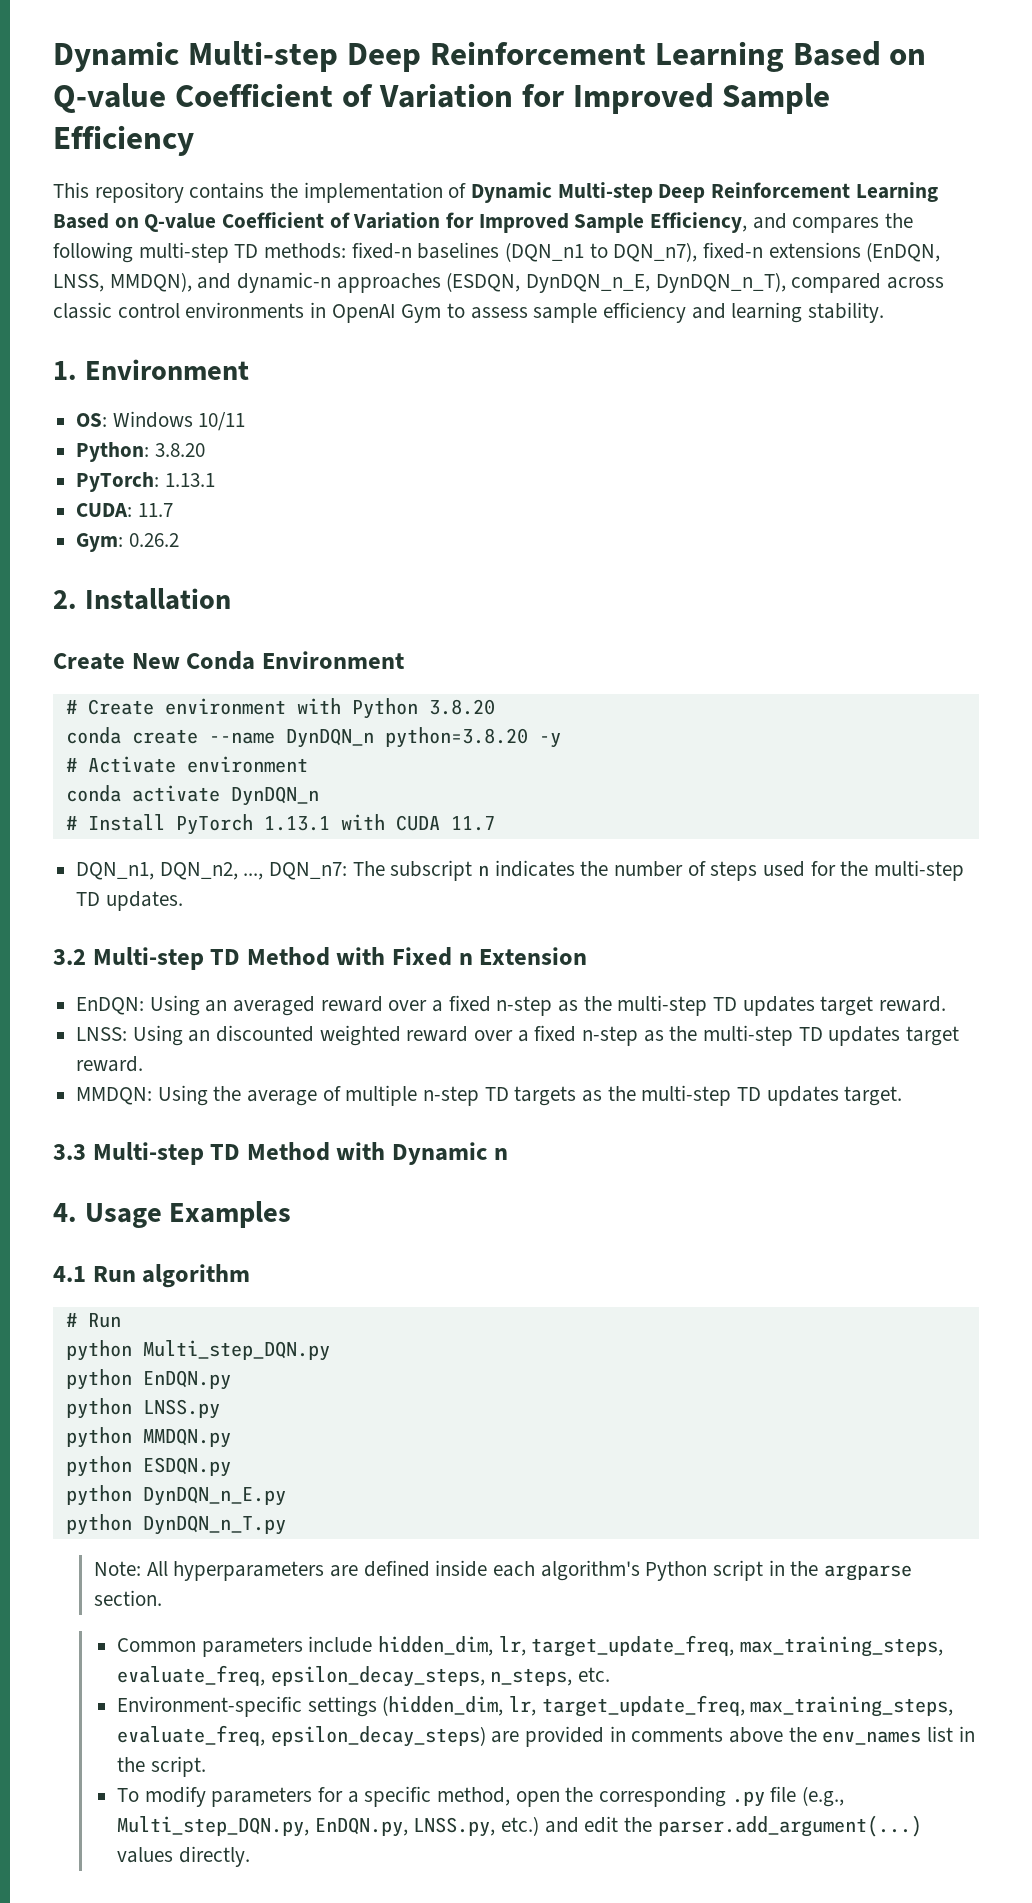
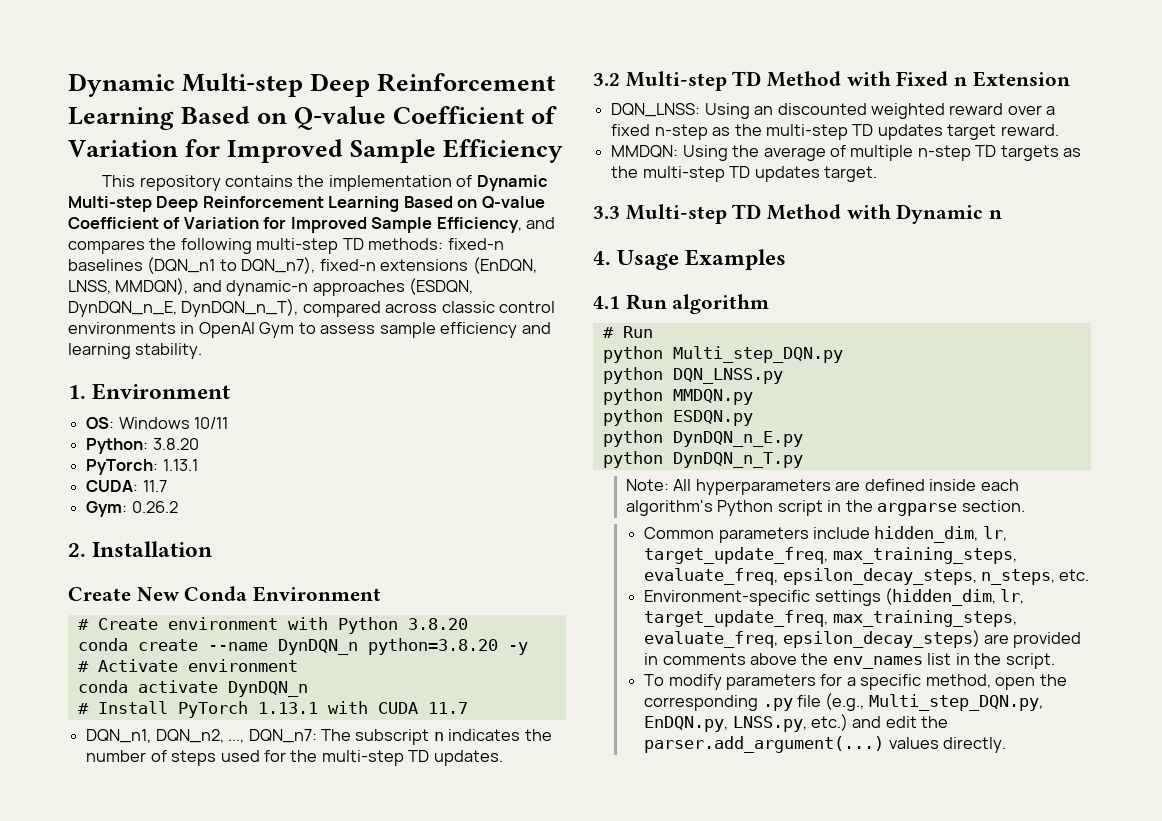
- EnDQN: Using an averaged reward over a fixed n-step as the multi-step TD updates target reward.
- LNSS: Using an discounted weighted reward over a fixed n-step as the multi-step TD updates target reward.
+ DQN_LNSS: Using an discounted weighted reward over a fixed n-step as the multi-step TD updates target reward.
- python EnDQN.py
- python LNSS.py
+ python DQN_LNSS.py

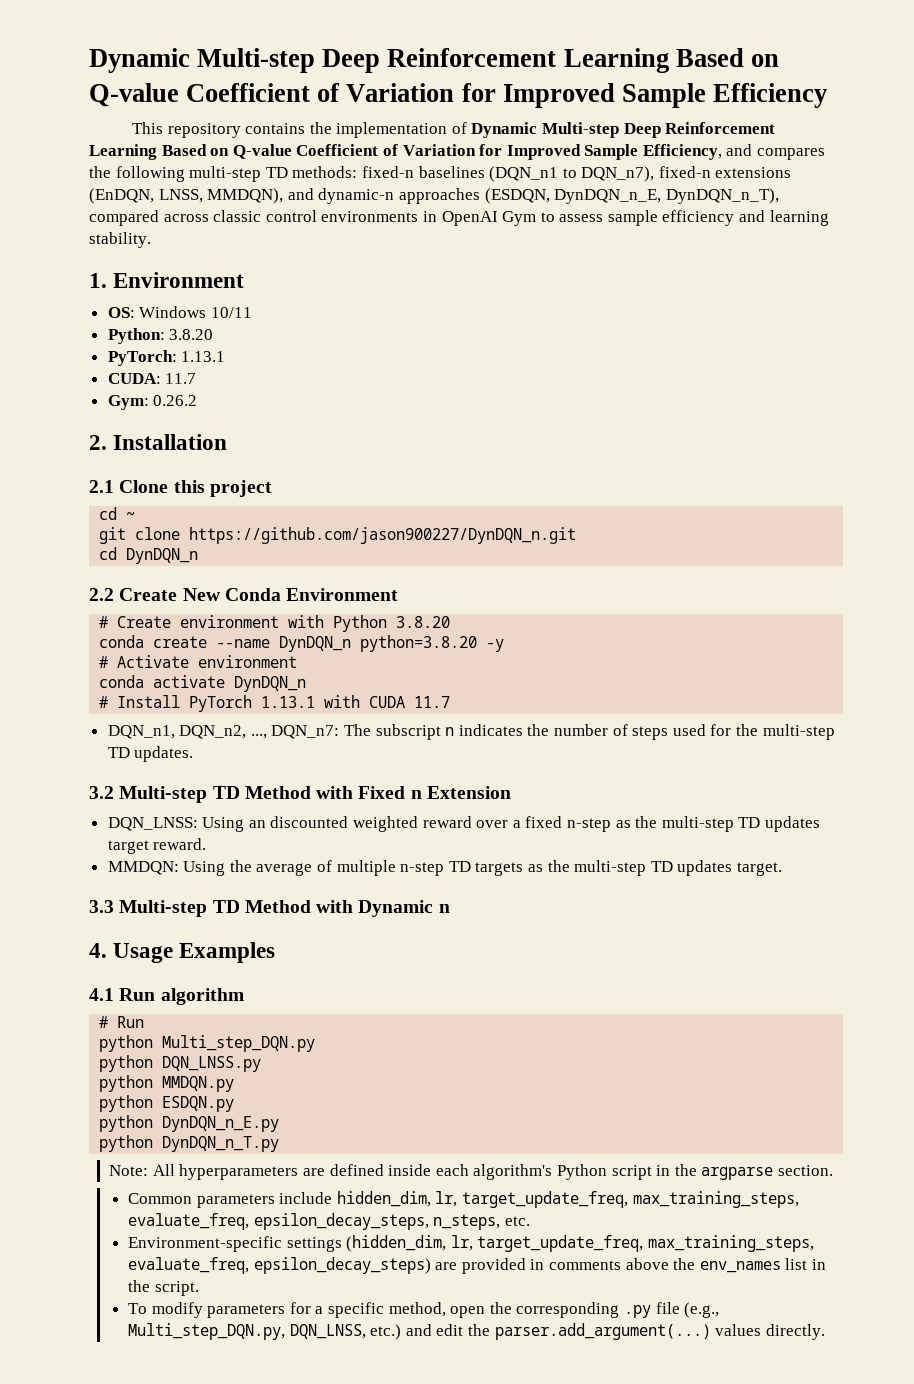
- Create New Conda Environment
+ 2.1 Clone this project
+ cd ~
+ git clone https://github.com/jason900227/DynDQN_n.git
+ cd DynDQN_n
+ 2.2 Create New Conda Environment
- To modify parameters for a specific method, open the corresponding .py file (e.g., Multi_step_DQN.py, EnDQN.py, LNSS.py, etc.) and edit the parser.add_argument(...) values directly.
+ To modify parameters for a specific method, open the corresponding .py file (e.g., Multi_step_DQN.py, DQN_LNSS, etc.) and edit the parser.add_argument(...) values directly.

